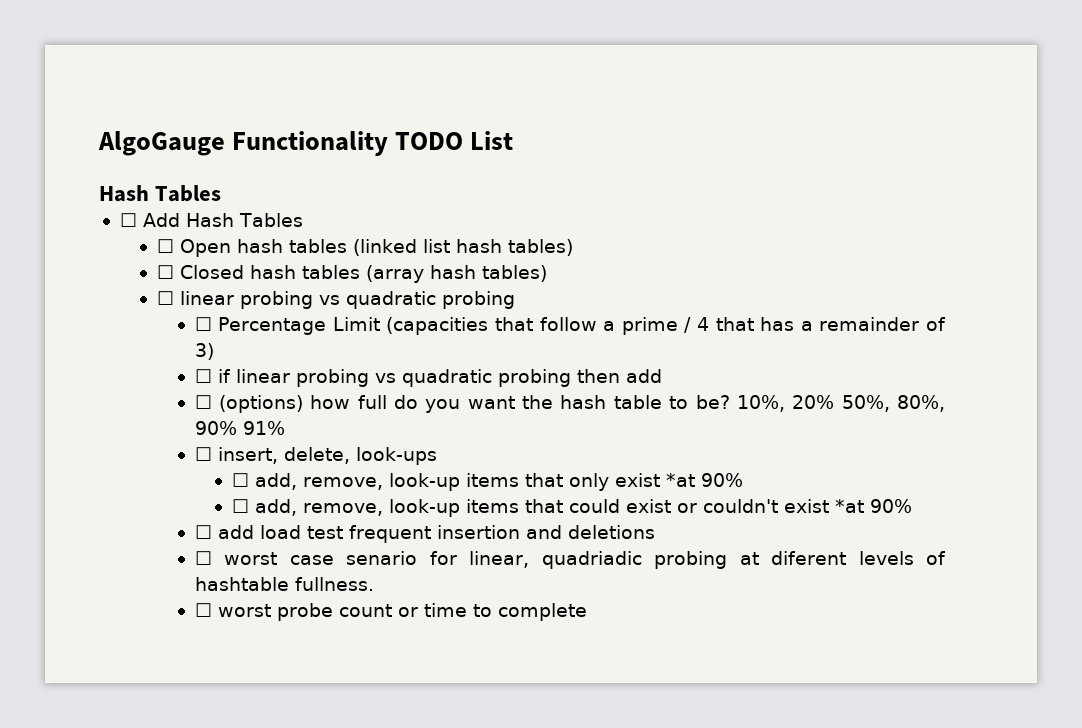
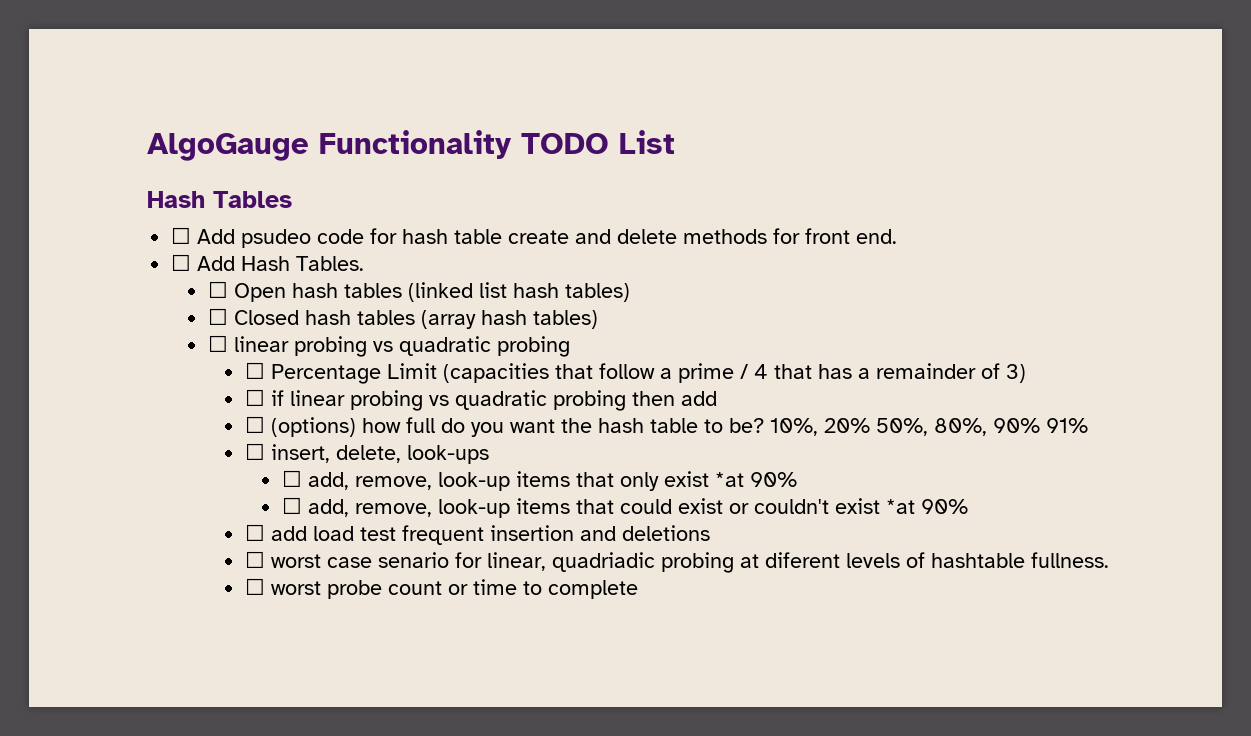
+ ☐ Add psudeo code for hash table create and delete methods for front end.
- ☐ Add Hash Tables
+ ☐ Add Hash Tables.

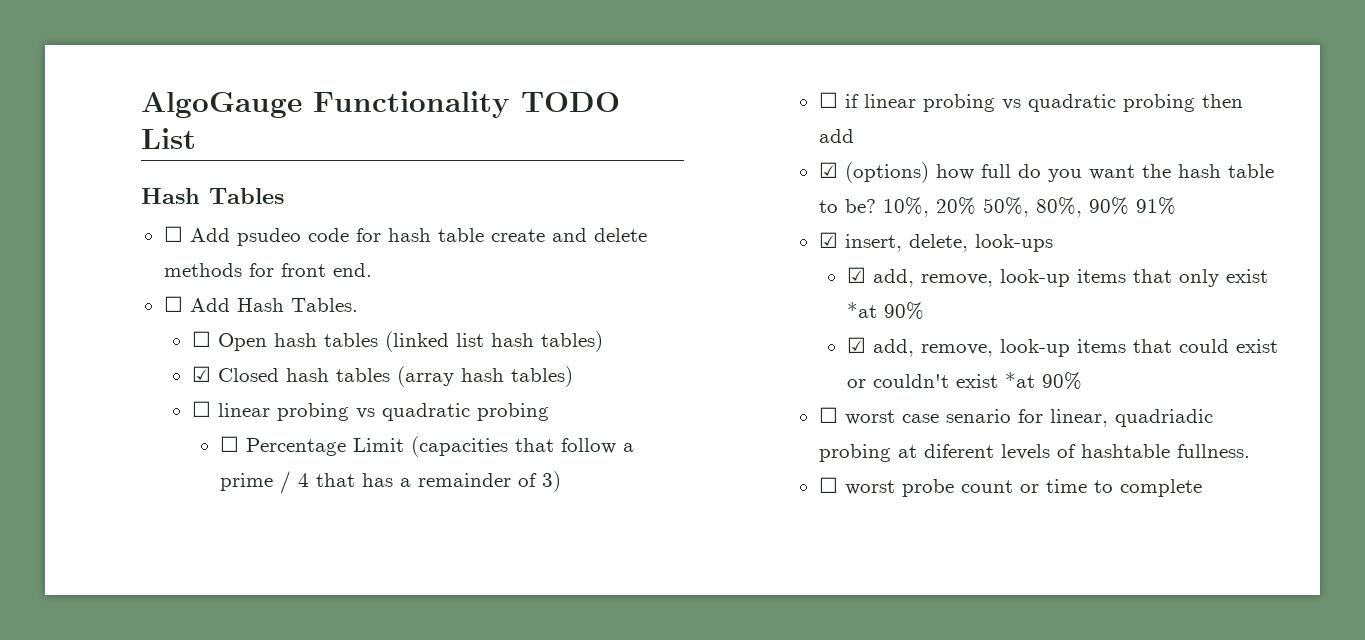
- ☐ Closed hash tables (array hash tables)
+ ☑ Closed hash tables (array hash tables)
- ☐ (options) how full do you want the hash table to be?
+ ☑ (options) how full do you want the hash table to be?
- ☐ insert, delete, look-ups
+ ☑ insert, delete, look-ups
- ☐ add, remove, look-up items that only exist *at 90%
+ ☑ add, remove, look-up items that only exist *at 90%
- ☐ add, remove, look-up items that could exist or couldn't exist *at 90%
+ ☑ add, remove, look-up items that could exist or couldn't exist *at 90%
- ☐ add load test frequent insertion and deletions

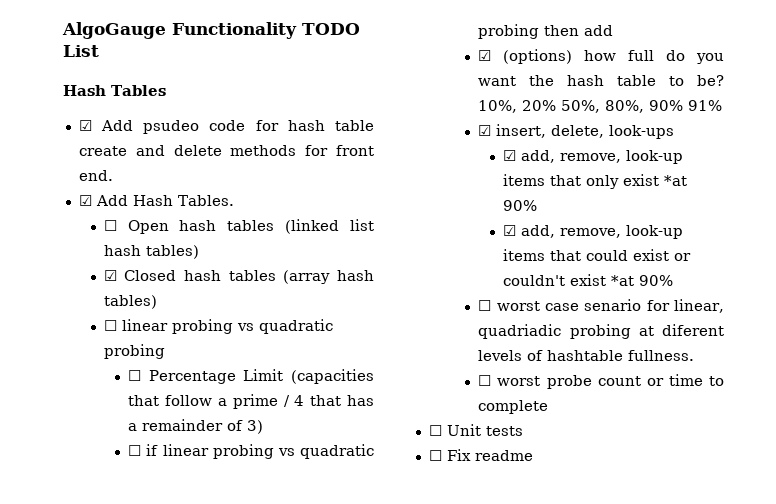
- ☐ Add psudeo code for hash table create and delete methods for front end.
+ ☑ Add psudeo code for hash table create and delete methods for front end.
- ☐ Add Hash Tables.
+ ☑ Add Hash Tables.
+ ☐ Unit tests
+ ☐ Fix readme

